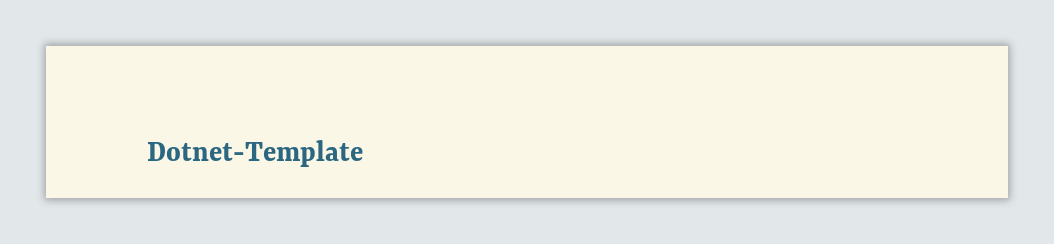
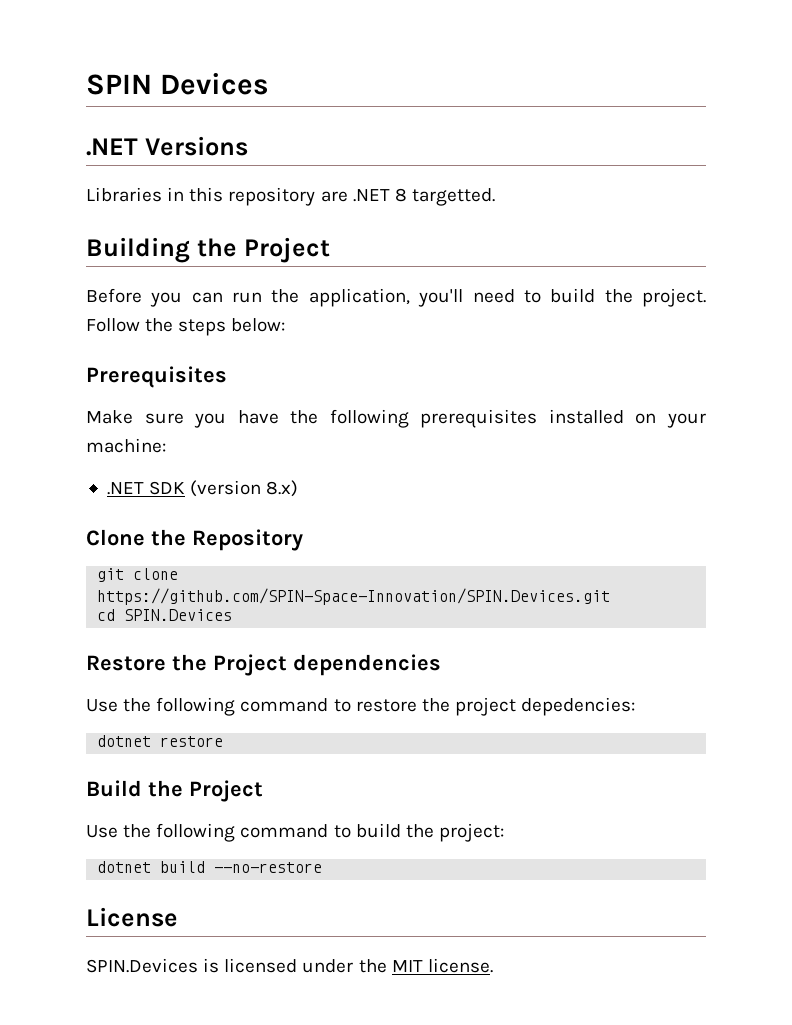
- Dotnet-Template
+ SPIN Devices
+ .NET Versions
+ Libraries in this repository are .NET 8 targetted.
+ Building the Project
+ Before you can run the application, you'll need to build the project. Follow the steps below:
+ Prerequisites
+ Make sure you have the following prerequisites installed on your machine:
+ .NET SDK (version 8.x)
+ Clone the Repository
+ git clone https://github.com/SPIN-Space-Innovation/SPIN.Devices.git
+ cd SPIN.Devices
+ Restore the Project dependencies
+ Use the following command to restore the project depedencies:
+ dotnet restore
+ Build the Project
+ Use the following command to build the project:
+ dotnet build --no-restore
+ License
+ SPIN.Devices is licensed under the MIT license.

